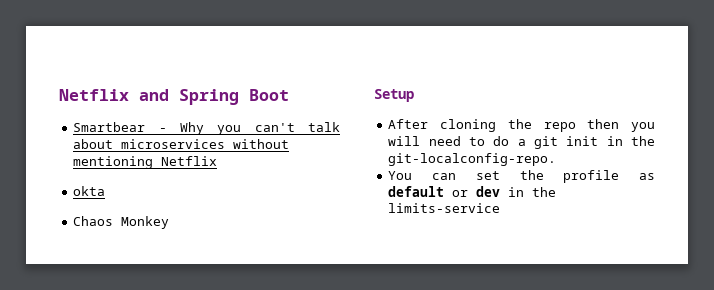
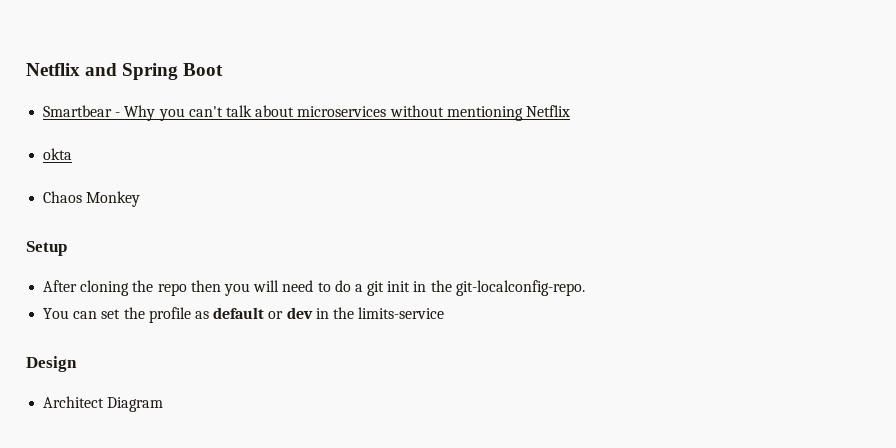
+ Design
+ Architect Diagram

